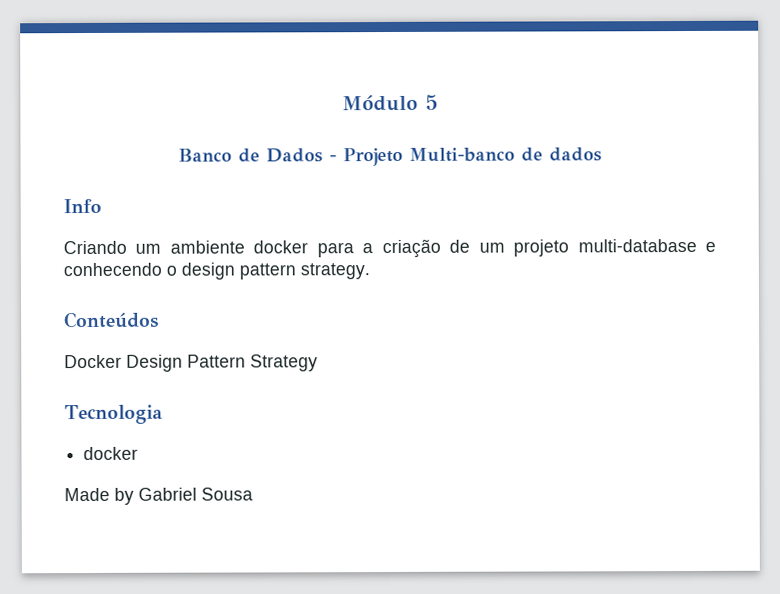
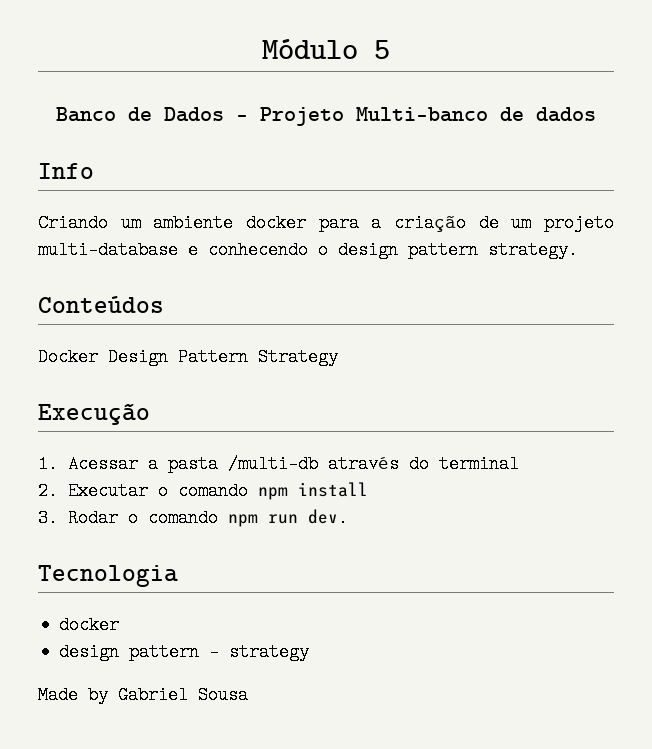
+ Execução
+ 1. Acessar a pasta /multi-db através do terminal
+ 2. Executar o comando npm install
+ 3. Rodar o comando npm run dev.
  Tecnologia
  docker
+ design pattern - strategy

